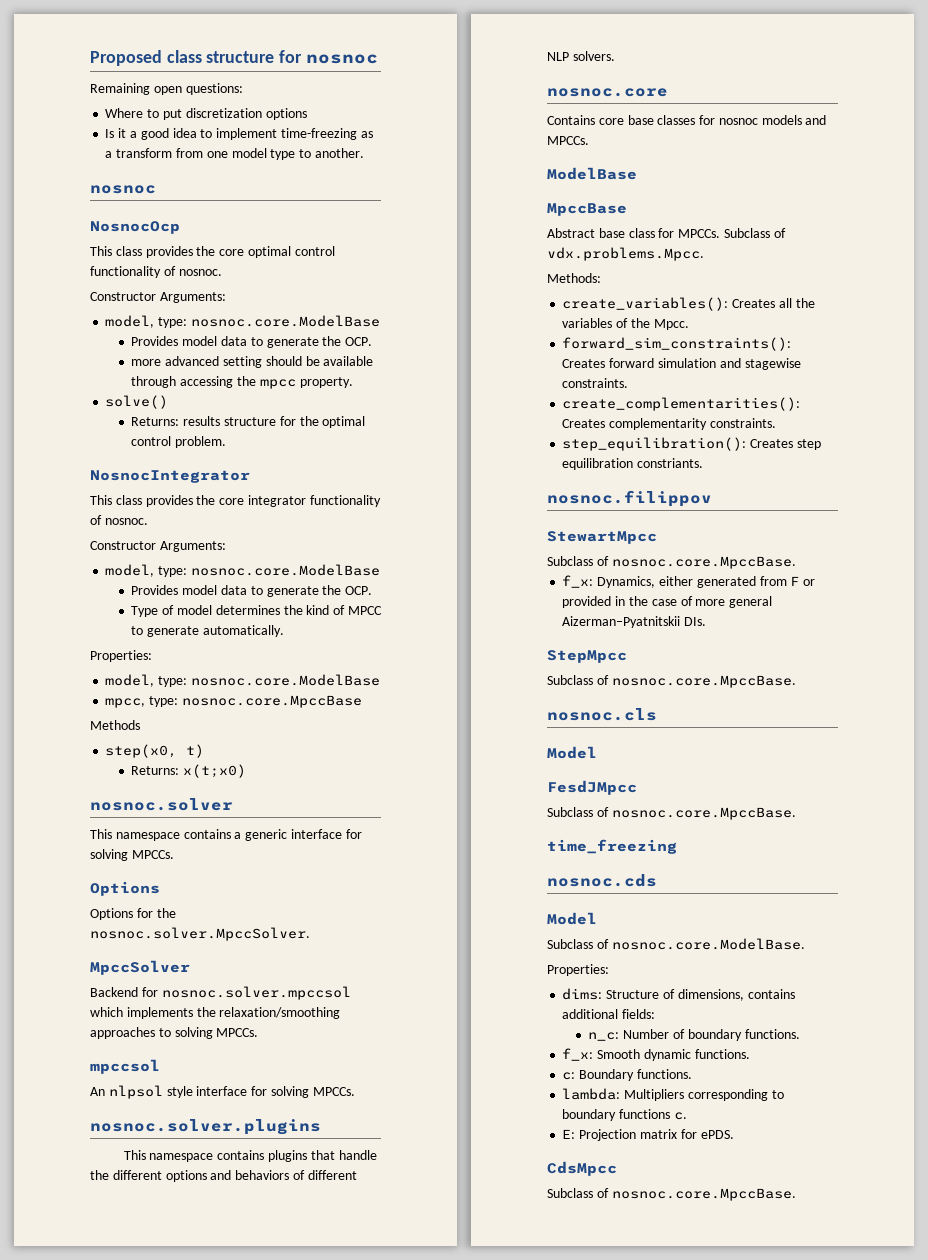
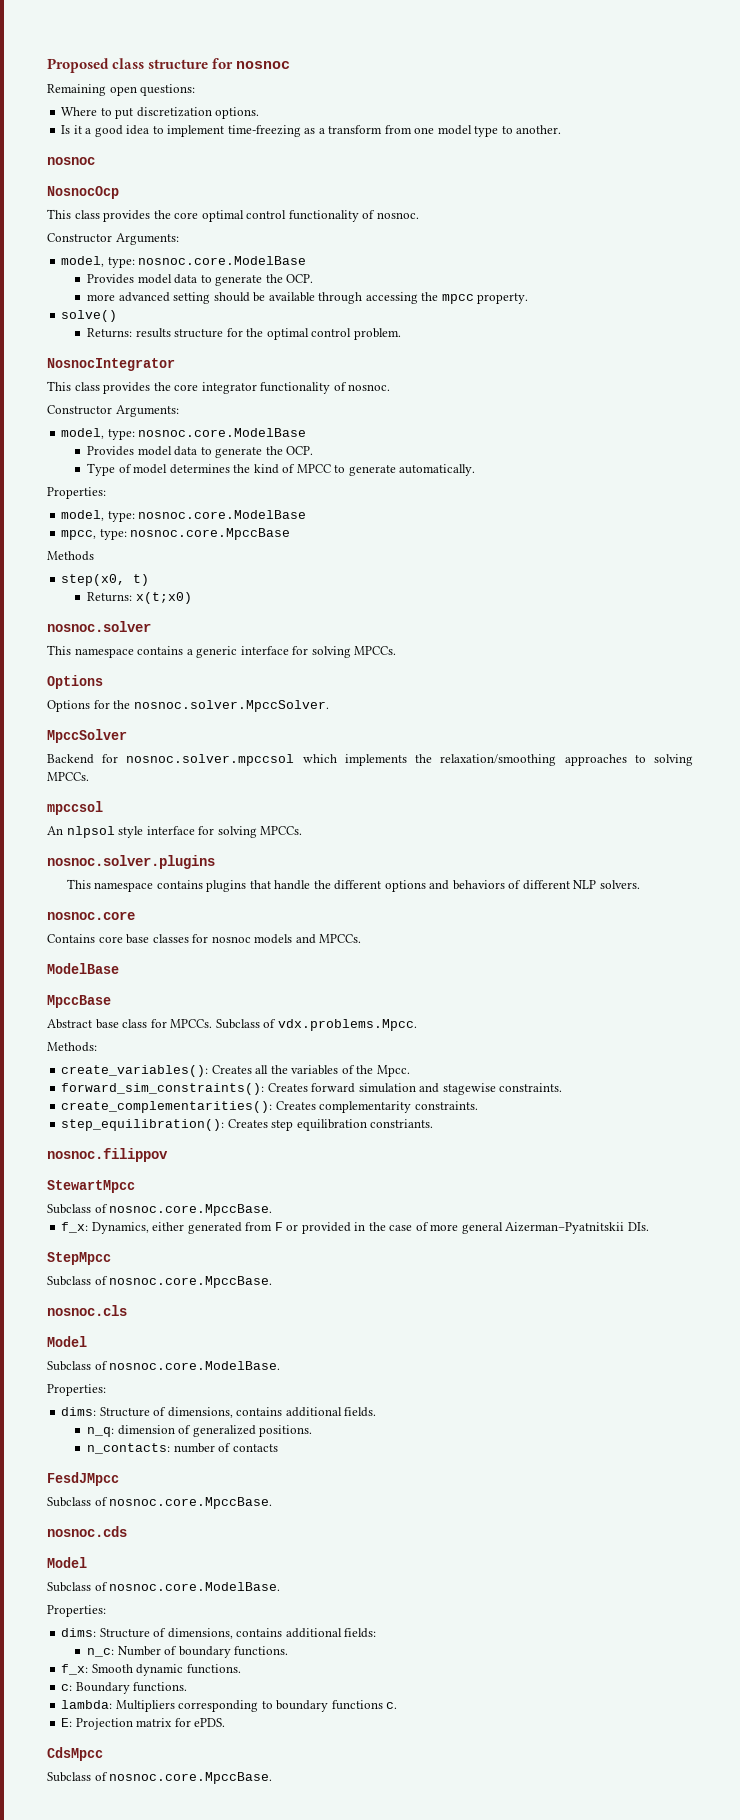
- Where to put discretization options
+ Where to put discretization options.
  nosnoc.cls
  Model
+ Subclass of nosnoc.core.ModelBase.
+ Properties:
+ dims: Structure of dimensions, contains additional fields.
+ n_q: dimension of generalized positions.
+ n_contacts: number of contacts
- time_freezing

